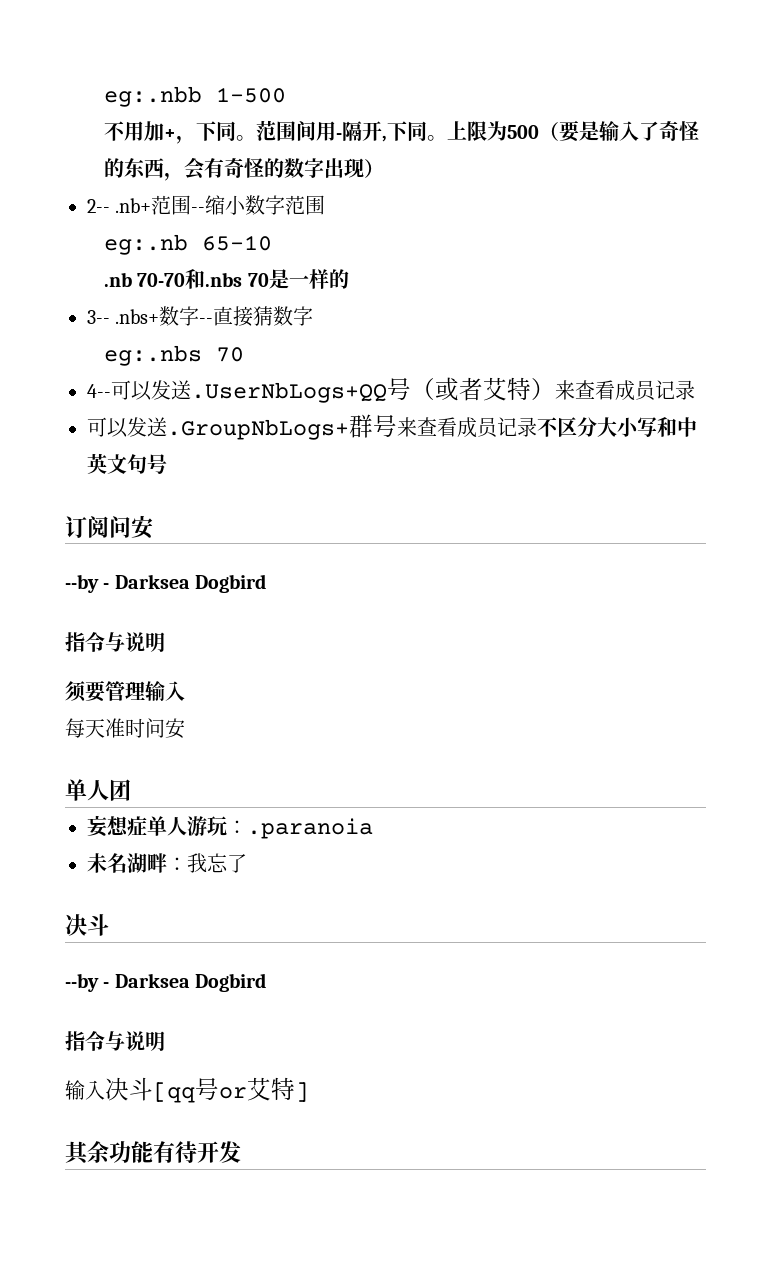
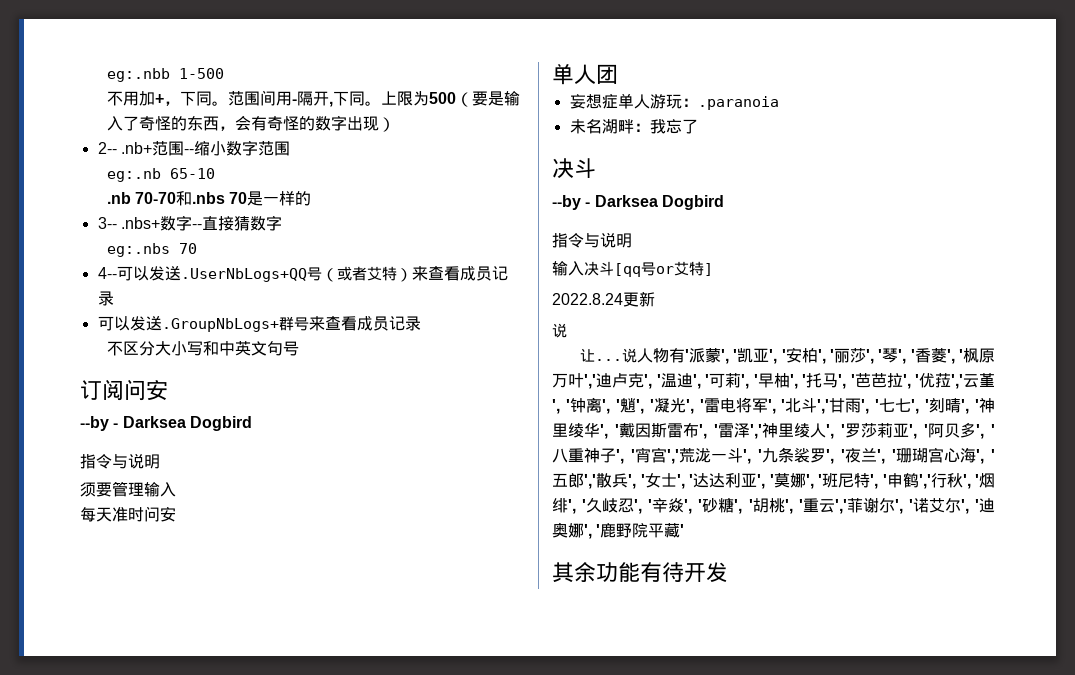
- 可以发送.GroupNbLogs+群号来查看成员记录不区分大小写和中英文句号
+ 可以发送.GroupNbLogs+群号来查看成员记录
+ 不区分大小写和中英文句号
+ 2022.8.24更新
+ 说
+ 让...说人物有'派蒙', '凯亚', '安柏', '丽莎', '琴', '香菱', '枫原万叶','迪卢克', '温迪', '可莉', '早柚', '托马', '芭芭拉', '优菈','云堇', '钟离', '魈', '凝光', '雷电将军', '北斗','甘雨', '七七', '刻晴', '神里绫华', '戴因斯雷布', '雷泽','神里绫人', '罗莎莉亚', '阿贝多', '八重神子', '宵宫','荒泷一斗', '九条裟罗', '夜兰', '珊瑚宫心海', '五郎','散兵', '女士', '达达利亚', '莫娜', '班尼特', '申鹤','行秋', '烟绯', '久岐忍', '辛焱', '砂糖', '胡桃', '重云','菲谢尔', '诺艾尔', '迪奥娜', '鹿野院平藏'

